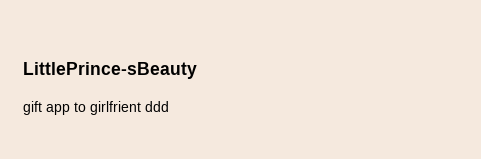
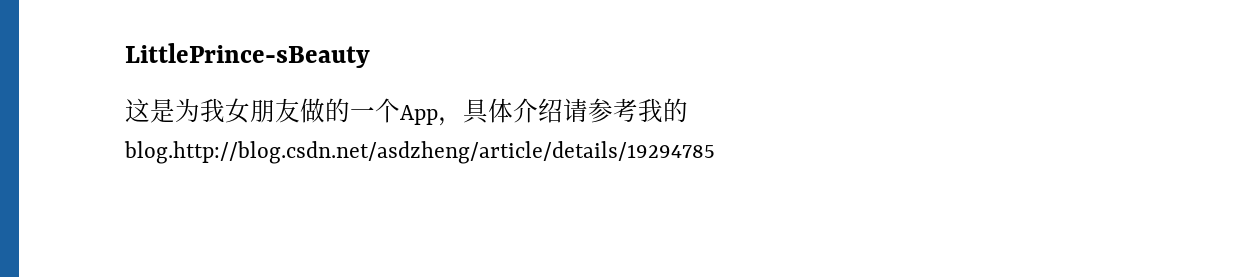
- gift app to girlfrient ddd
+ 这是为我女朋友做的一个App，具体介绍请参考我的blog.http://blog.csdn.net/asdzheng/article/details/19294785

